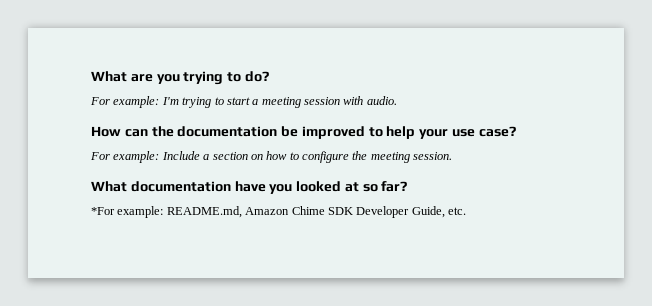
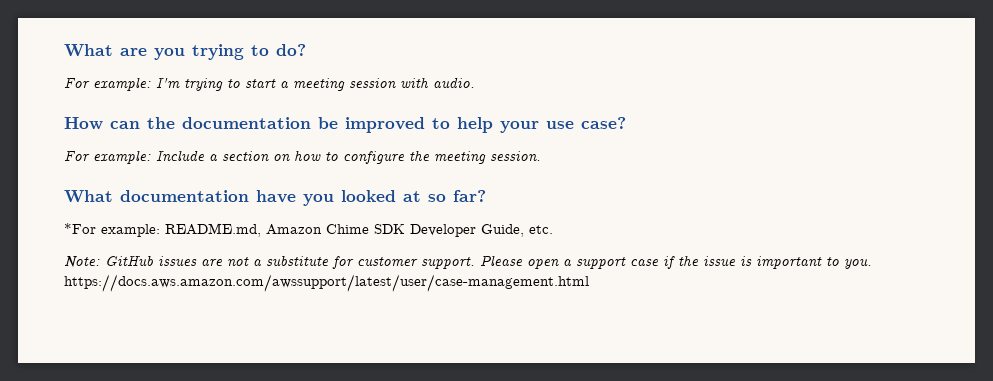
+ Note: GitHub issues are not a substitute for customer support. Please open a support case if the issue is important to you. https://docs.aws.amazon.com/awssupport/latest/user/case-management.html

